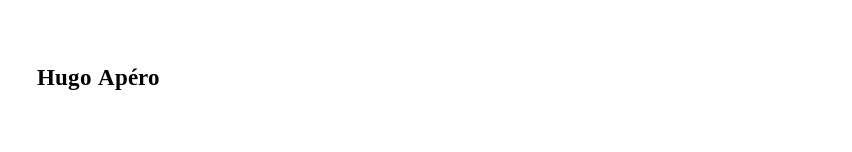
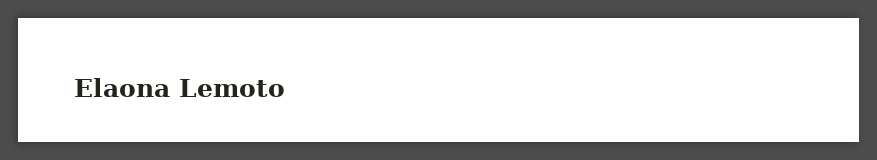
- Hugo Apéro
+ Elaona Lemoto

